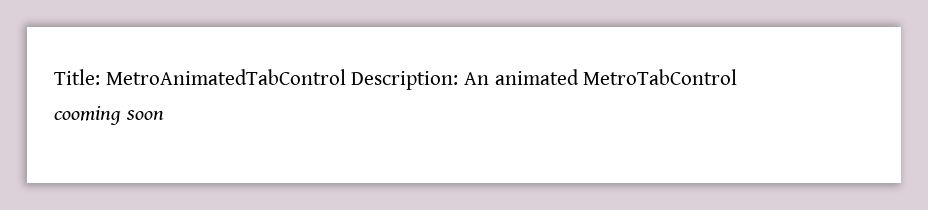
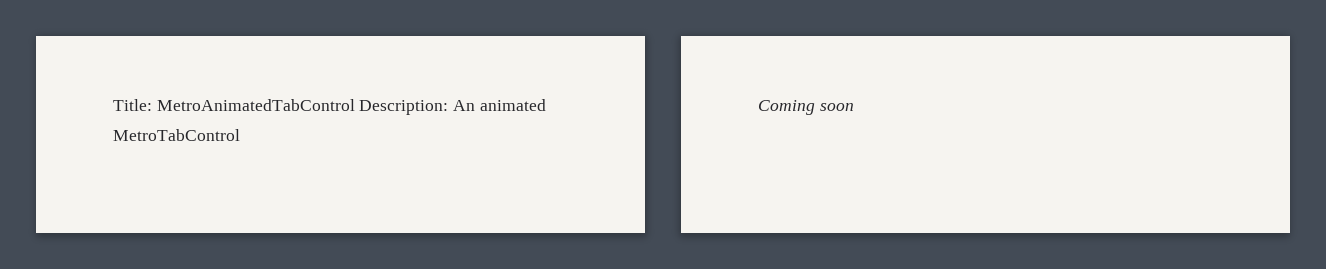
- cooming soon
+ Coming soon

